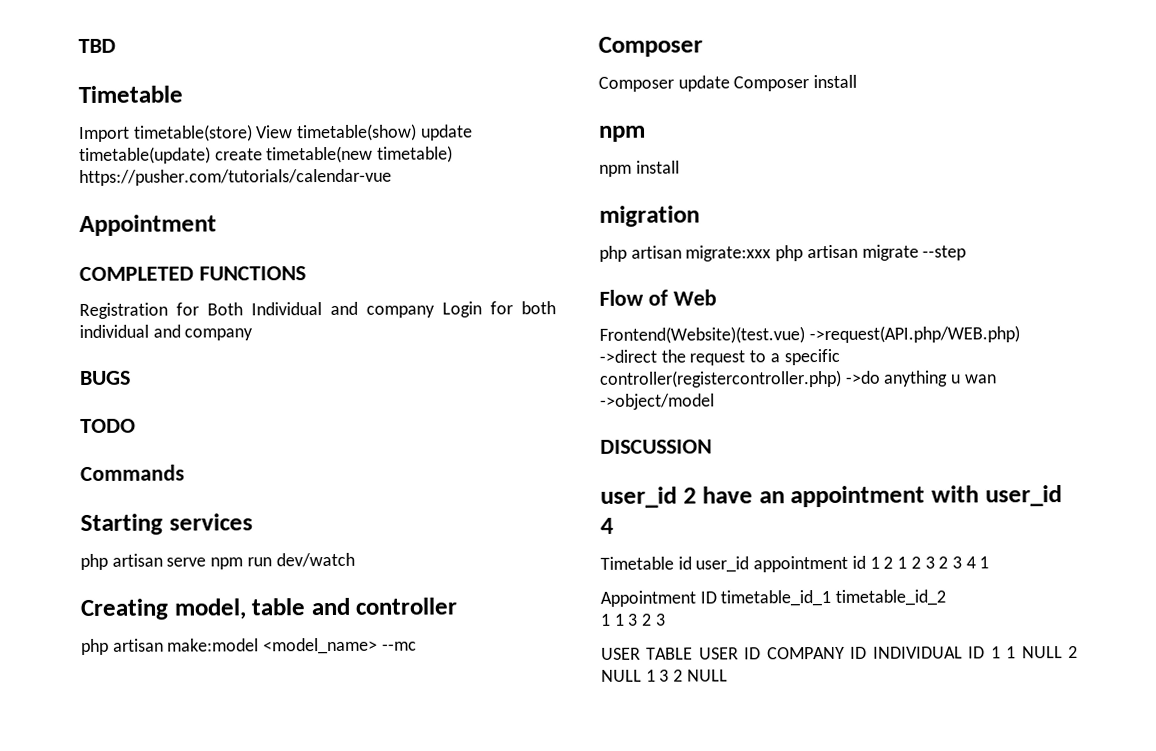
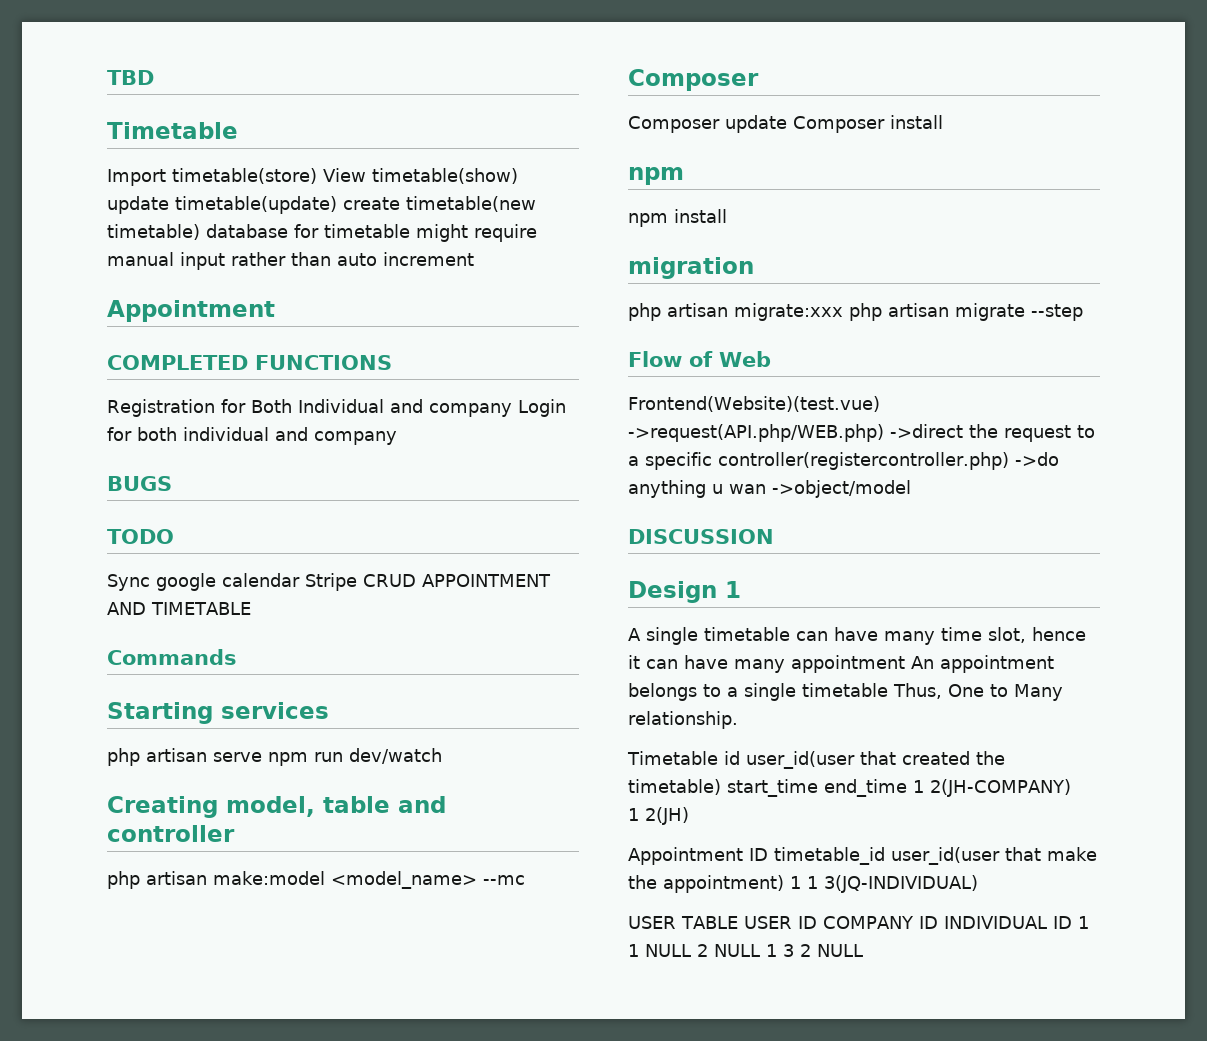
- Import timetable(store) View timetable(show) update timetable(update) create timetable(new timetable) https://pusher.com/tutorials/calendar-vue
+ Import timetable(store) View timetable(show) update timetable(update) create timetable(new timetable) database for timetable might require manual input rather than auto increment
+ Sync google calendar Stripe CRUD APPOINTMENT AND TIMETABLE
- user_id 2 have an appointment with user_id 4
- Timetable id user_id appointment id 1 2 1 2 3 2 3 4 1
- Appointment ID timetable_id_1 timetable_id_2
- 1 1 3 2 3
+ Design 1
+ A single timetable can have many time slot, hence it can have many appointment An appointment belongs to a single timetable Thus, One to Many relationship.
+ Timetable id user_id(user that created the timetable) start_time end_time 1 2(JH-COMPANY)
+ 1 2(JH)
+ Appointment ID timetable_id user_id(user that make the appointment) 1 1 3(JQ-INDIVIDUAL)

